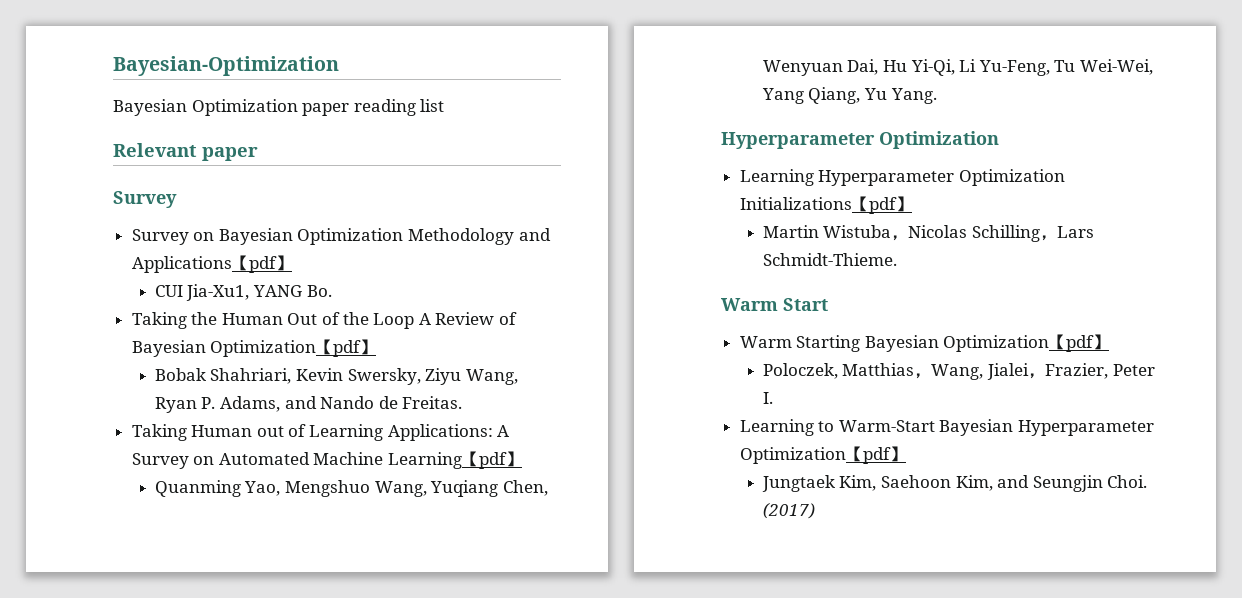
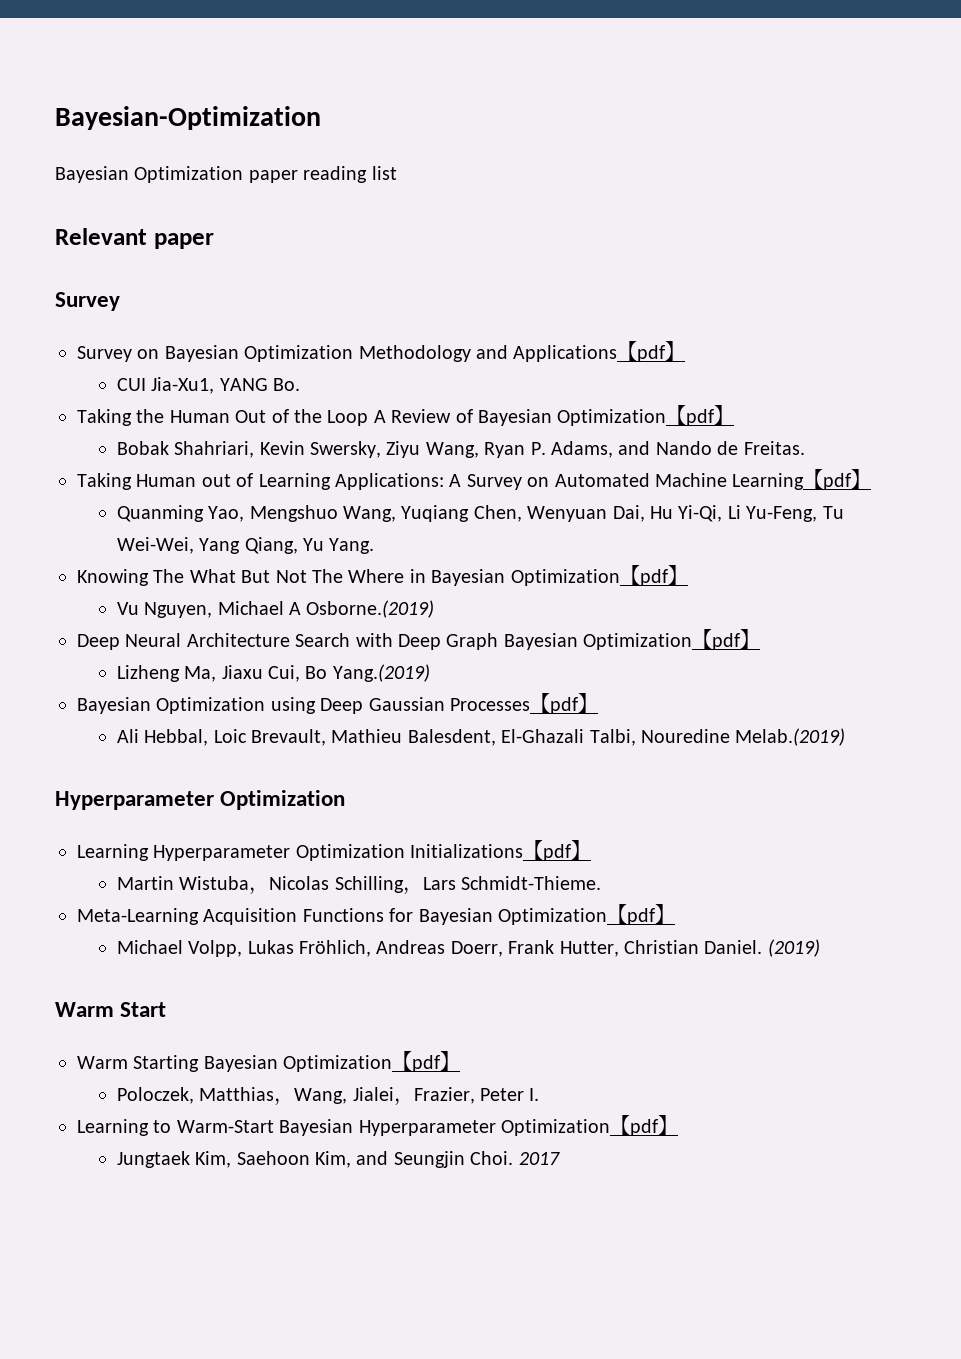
+ Knowing The What But Not The Where in Bayesian Optimization【pdf】
+ Vu Nguyen, Michael A Osborne.(2019)
+ Deep Neural Architecture Search with Deep Graph Bayesian Optimization【pdf】
+ Lizheng Ma, Jiaxu Cui, Bo Yang.(2019)
+ Bayesian Optimization using Deep Gaussian Processes【pdf】
+ Ali Hebbal, Loic Brevault, Mathieu Balesdent, El-Ghazali Talbi, Nouredine Melab.(2019)
+ Meta-Learning Acquisition Functions for Bayesian Optimization【pdf】
+ Michael Volpp, Lukas Fröhlich, Andreas Doerr, Frank Hutter, Christian Daniel. (2019)
- (2017)
+ 2017

